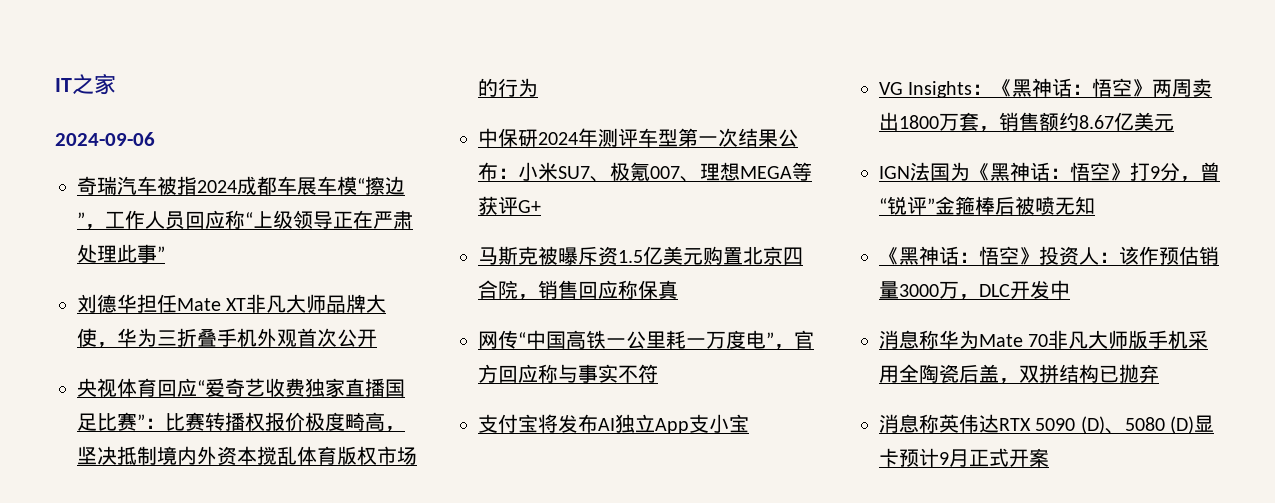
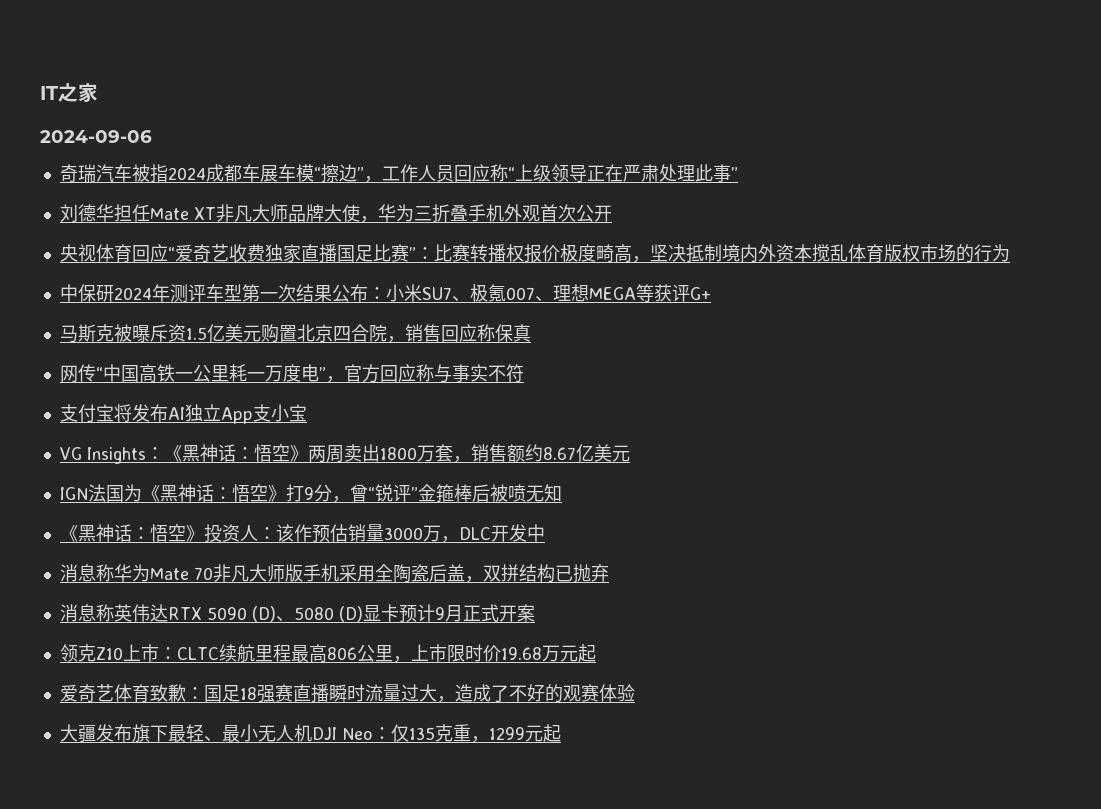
+ 领克Z10上市：CLTC续航里程最高806公里，上市限时价19.68万元起
+ 爱奇艺体育致歉：国足18强赛直播瞬时流量过大，造成了不好的观赛体验
+ 大疆发布旗下最轻、最小无人机DJI Neo：仅135克重，1299元起

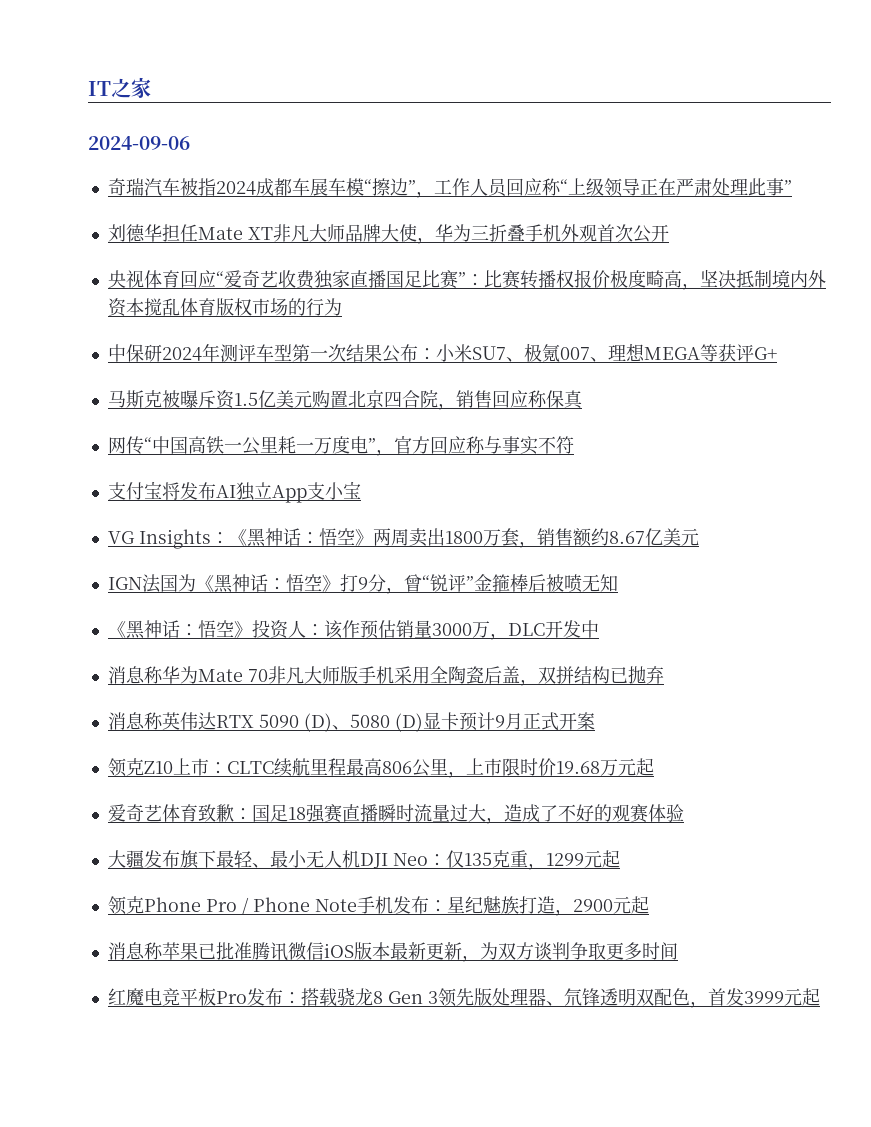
+ 领克Phone Pro / Phone Note手机发布：星纪魅族打造，2900元起
+ 消息称苹果已批准腾讯微信iOS版本最新更新，为双方谈判争取更多时间
+ 红魔电竞平板Pro发布：搭载骁龙8 Gen 3领先版处理器、氘锋透明双配色，首发3999元起

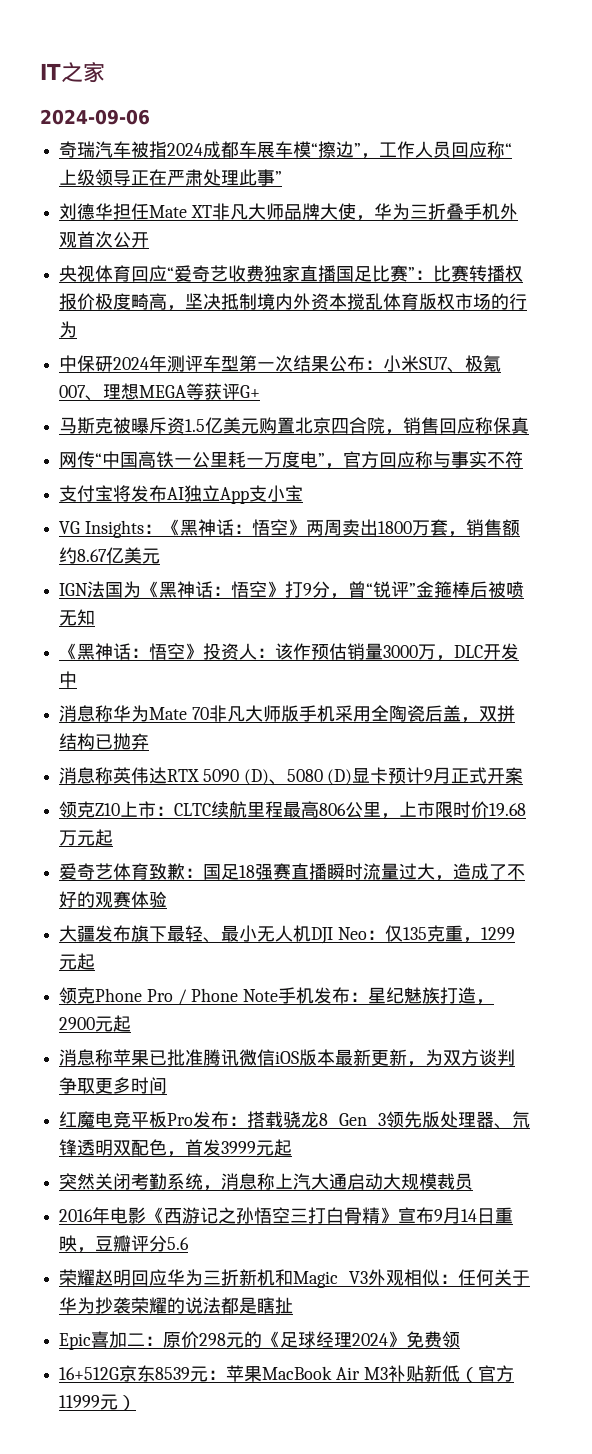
+ 突然关闭考勤系统，消息称上汽大通启动大规模裁员
+ 2016年电影《西游记之孙悟空三打白骨精》宣布9月14日重映，豆瓣评分5.6
+ 荣耀赵明回应华为三折新机和Magic V3外观相似：任何关于华为抄袭荣耀的说法都是瞎扯
+ Epic喜加二：原价298元的《足球经理2024》免费领
+ 16+512G京东8539元：苹果MacBook Air M3补贴新低（官方11999元）

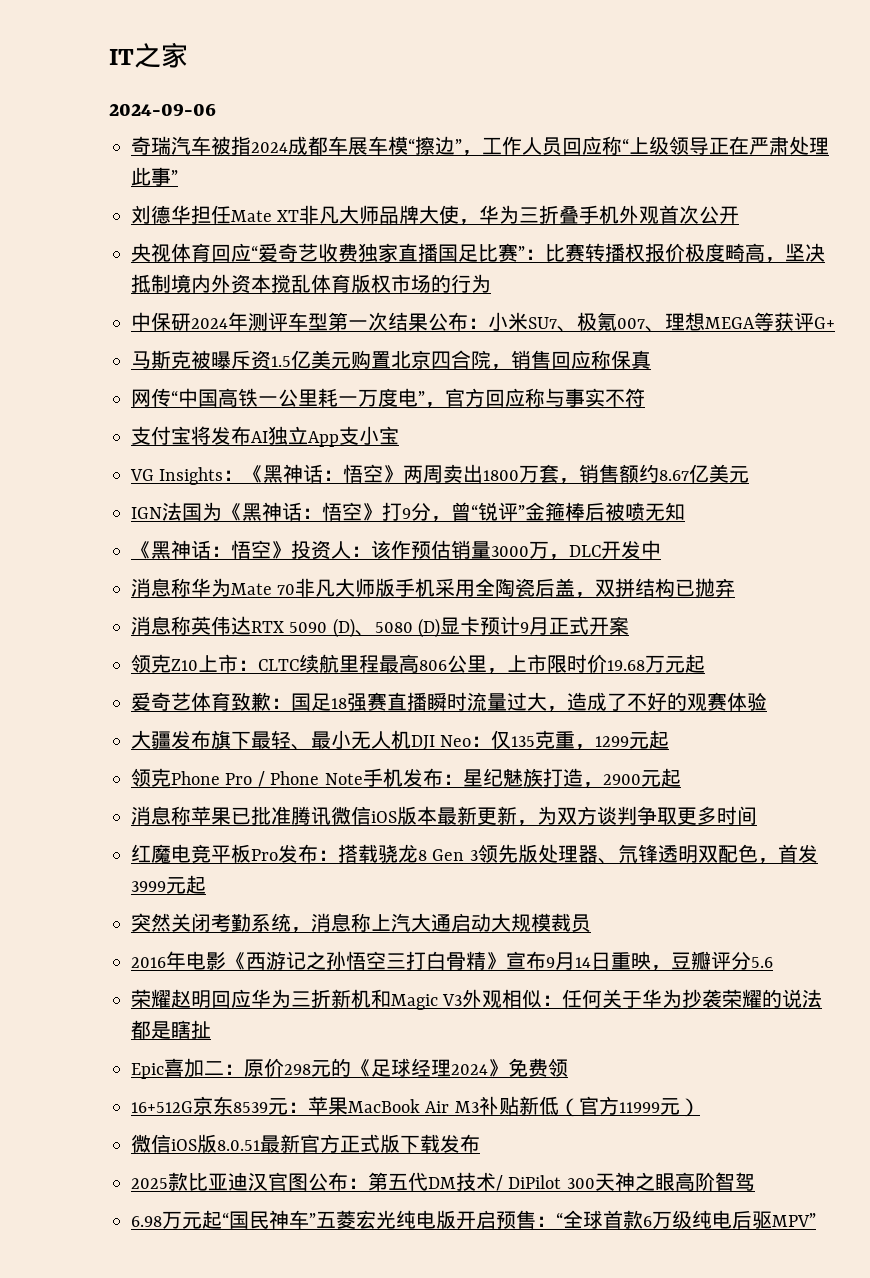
+ 微信iOS版8.0.51最新官方正式版下载发布
+ 2025款比亚迪汉官图公布：第五代DM技术/ DiPilot 300天神之眼高阶智驾
+ 6.98万元起“国民神车”五菱宏光纯电版开启预售：“全球首款6万级纯电后驱MPV”

